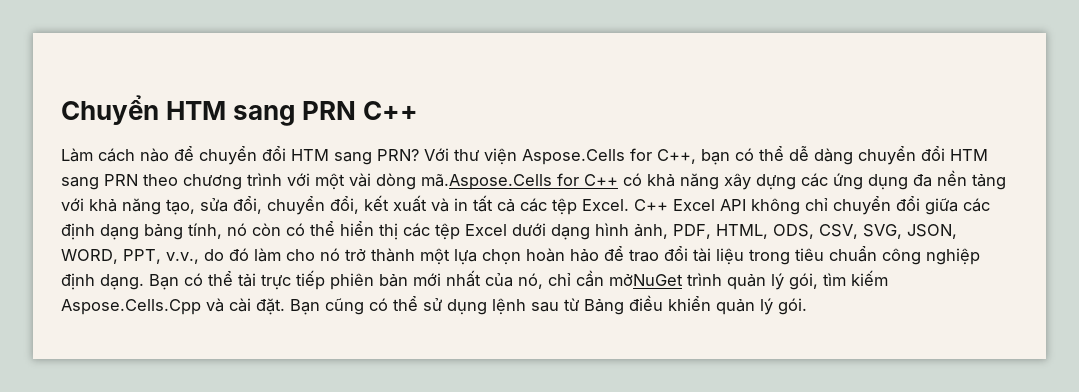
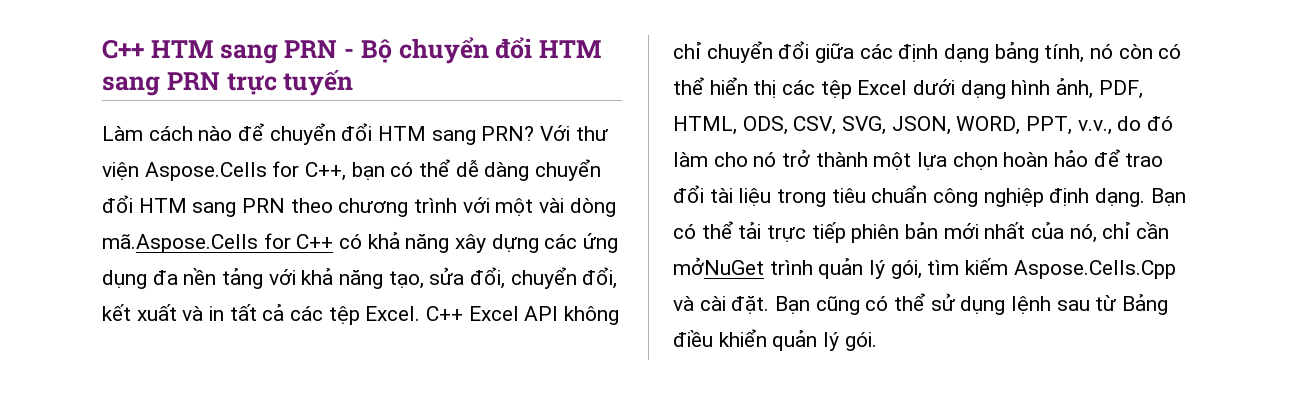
- Chuyển HTM sang PRN C++
+ C++ HTM sang PRN - Bộ chuyển đổi HTM sang PRN trực tuyến

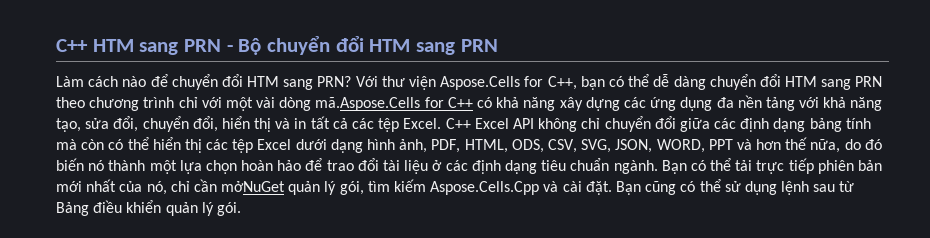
- C++ HTM sang PRN - Bộ chuyển đổi HTM sang PRN trực tuyến
+ C++ HTM sang PRN - Bộ chuyển đổi HTM sang PRN
- Với thư viện Aspose.Cells for C++, bạn có thể dễ dàng chuyển đổi HTM sang PRN theo chương trình với một vài dòng mã.Aspose.Cells for C++ có khả năng xây dựng các ứng dụng đa nền tảng với khả năng tạo, sửa đổi, chuyển đổi, kết xuất và in tất cả các tệp Excel.
+ Với thư viện Aspose.Cells for C++, bạn có thể dễ dàng chuyển đổi HTM sang PRN theo chương trình chỉ với một vài dòng mã.Aspose.Cells for C++ có khả năng xây dựng các ứng dụng đa nền tảng với khả năng tạo, sửa đổi, chuyển đổi, hiển thị và in tất cả các tệp Excel.
- C++ Excel API không chỉ chuyển đổi giữa các định dạng bảng tính, nó còn có thể hiển thị các tệp Excel dưới dạng hình ảnh, PDF, HTML, ODS, CSV, SVG, JSON, WORD, PPT, v.v., do đó làm cho nó trở thành một lựa chọn hoàn hảo để trao đổi tài liệu trong tiêu chuẩn công nghiệp định dạng.
+ C++ Excel API không chỉ chuyển đổi giữa các định dạng bảng tính mà còn có thể hiển thị các tệp Excel dưới dạng hình ảnh, PDF, HTML, ODS, CSV, SVG, JSON, WORD, PPT và hơn thế nữa, do đó biến nó thành một lựa chọn hoàn hảo để trao đổi tài liệu ở các định dạng tiêu chuẩn ngành.
- Bạn có thể tải trực tiếp phiên bản mới nhất của nó, chỉ cần mởNuGet trình quản lý gói, tìm kiếm Aspose.Cells.Cpp và cài đặt.
+ Bạn có thể tải trực tiếp phiên bản mới nhất của nó, chỉ cần mởNuGet quản lý gói, tìm kiếm Aspose.Cells.Cpp và cài đặt.

